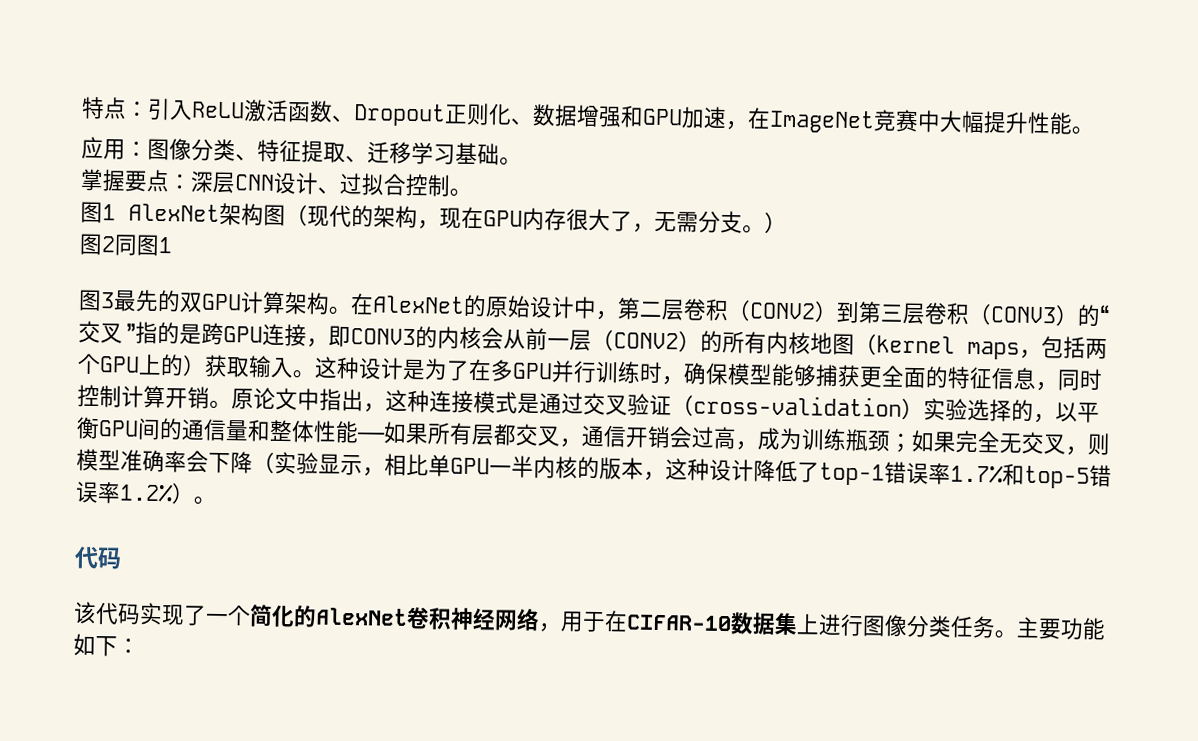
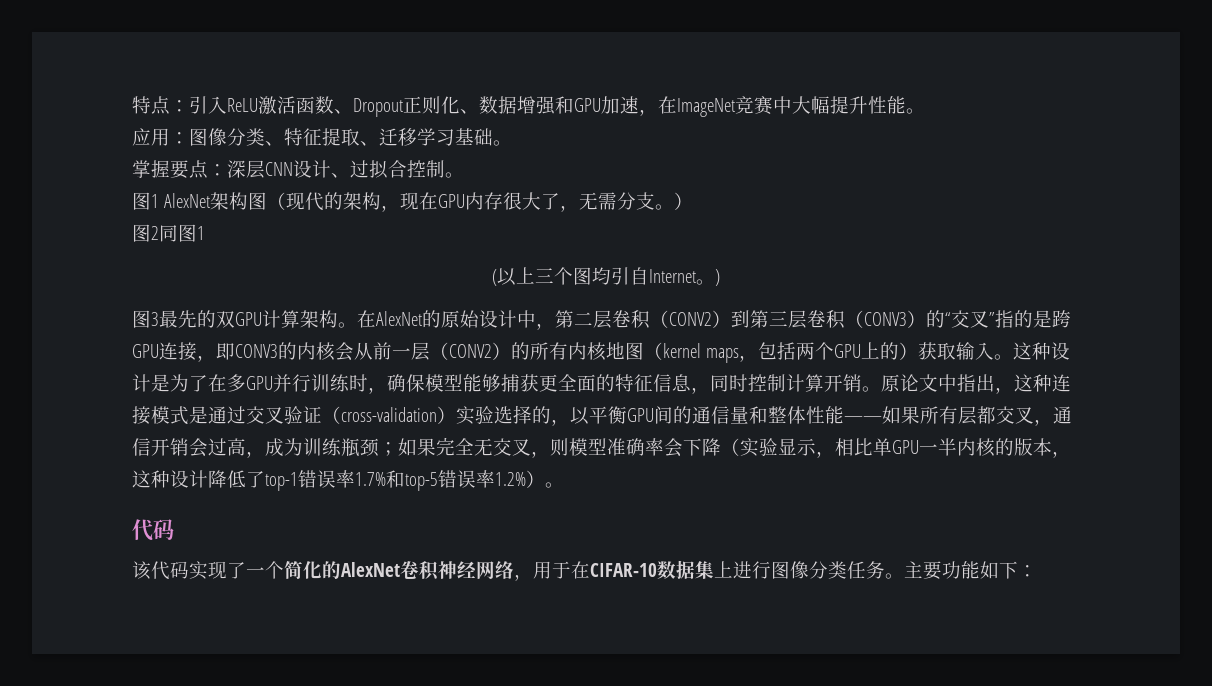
+ (以上三个图均引自Internet。)

